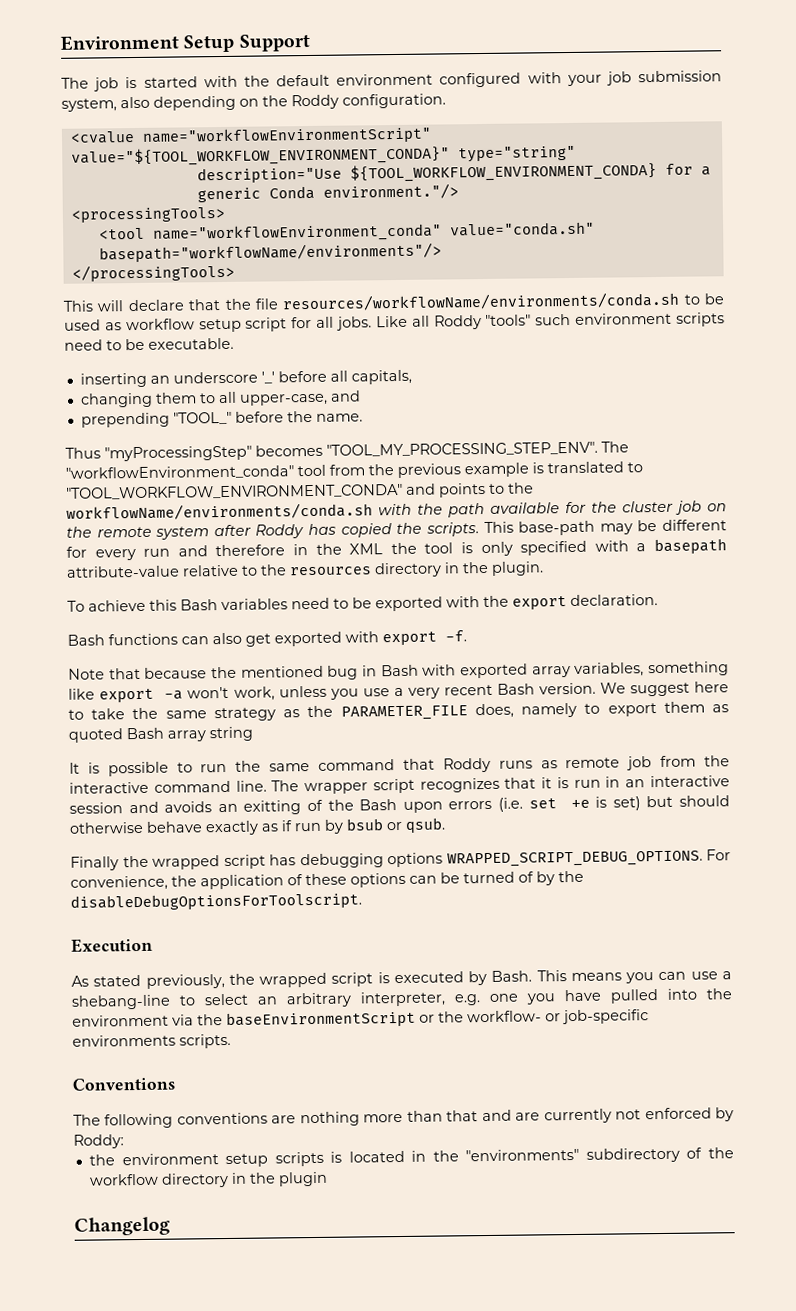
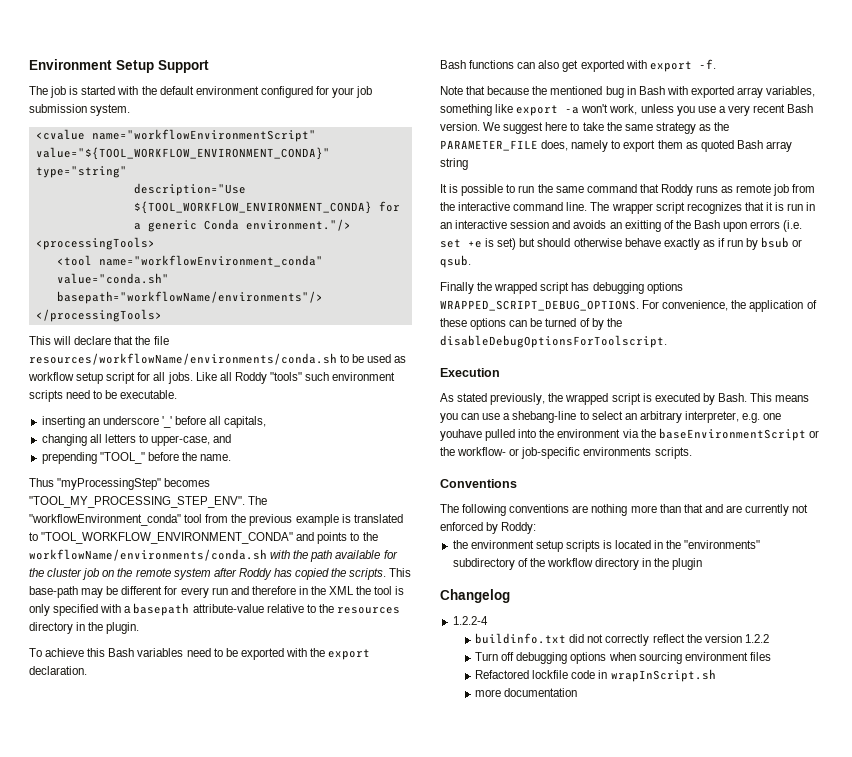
- The job is started with the default environment configured with your job submission system, also depending on the Roddy configuration.
+ The job is started with the default environment configured for your job submission system.
- changing them to all upper-case, and
+ changing all letters to upper-case, and
- This means you can use a shebang-line to select an arbitrary interpreter, e.g. one you have pulled into the environment via the baseEnvironmentScript or the workflow- or job-specific environments scripts.
+ This means you can use a shebang-line to select an arbitrary interpreter, e.g. one youhave pulled into the environment via the baseEnvironmentScript or the workflow- or job-specific environments scripts.
+ 1.2.2-4
+ buildinfo.txt did not correctly reflect the version 1.2.2
+ Turn off debugging options when sourcing environment files
+ Refactored lockfile code in wrapInScript.sh
+ more documentation

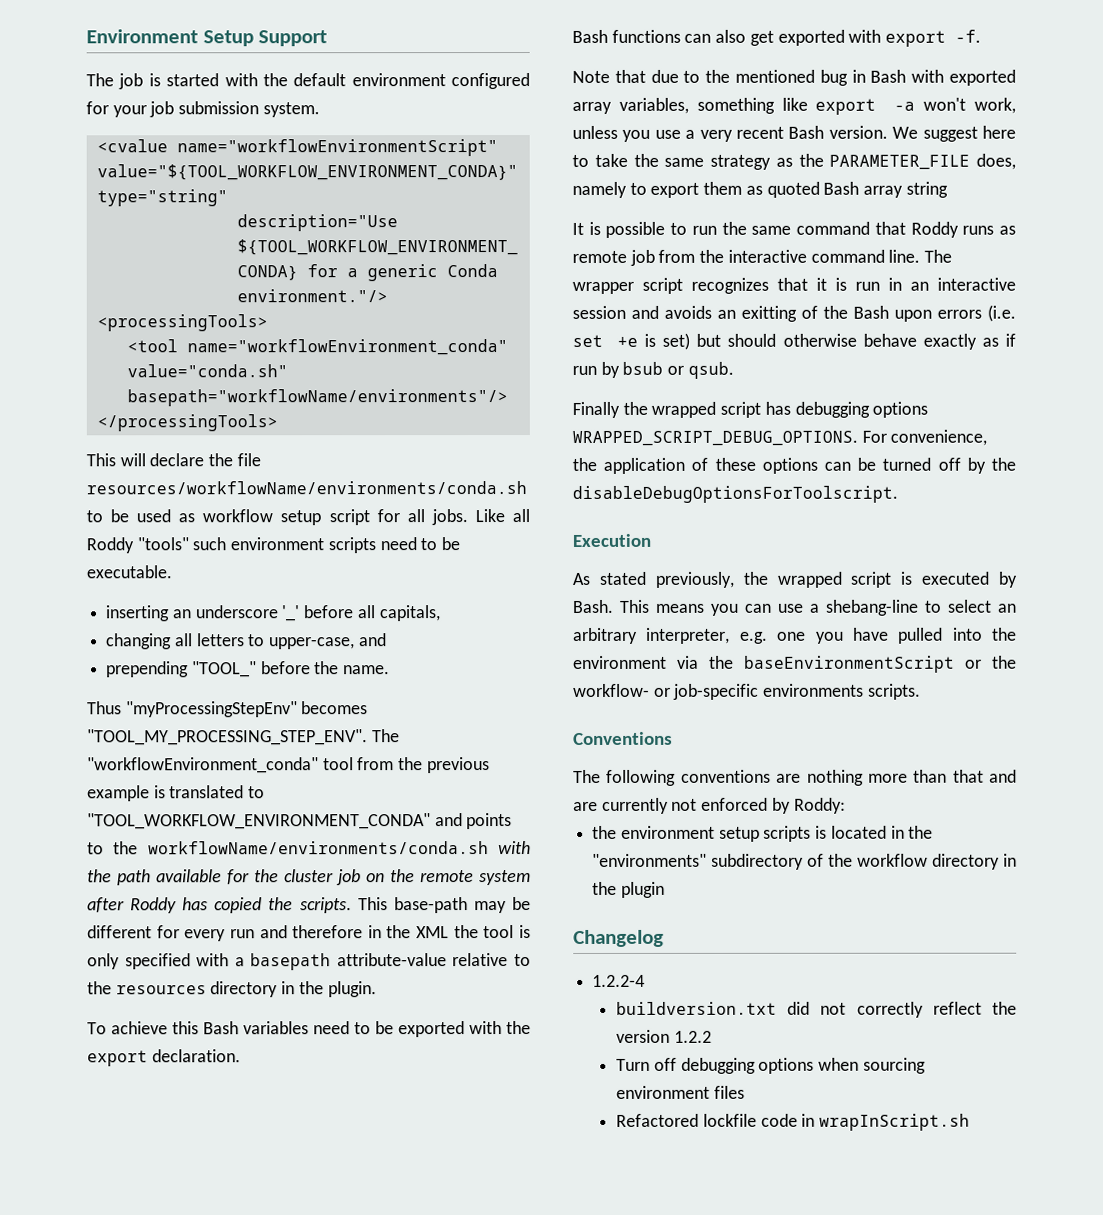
- This will declare that the file resources/workflowName/environments/conda.sh to be used as workflow setup script for all jobs.
+ This will declare the file resources/workflowName/environments/conda.sh to be used as workflow setup script for all jobs.
- Thus "myProcessingStep" becomes "TOOL_MY_PROCESSING_STEP_ENV".
+ Thus "myProcessingStepEnv" becomes "TOOL_MY_PROCESSING_STEP_ENV".
- Note that because the mentioned bug in Bash with exported array variables, something like export -a won't work, unless you use a very recent Bash version.
+ Note that due to the mentioned bug in Bash with exported array variables, something like export -a won't work, unless you use a very recent Bash version.
- For convenience, the application of these options can be turned of by the disableDebugOptionsForToolscript.
+ For convenience, the application of these options can be turned off by the disableDebugOptionsForToolscript.
- This means you can use a shebang-line to select an arbitrary interpreter, e.g. one youhave pulled into the environment via the baseEnvironmentScript or the workflow- or job-specific environments scripts.
+ This means you can use a shebang-line to select an arbitrary interpreter, e.g. one you have pulled into the environment via the baseEnvironmentScript or the workflow- or job-specific environments scripts.
- buildinfo.txt did not correctly reflect the version 1.2.2
+ buildversion.txt did not correctly reflect the version 1.2.2
- more documentation

